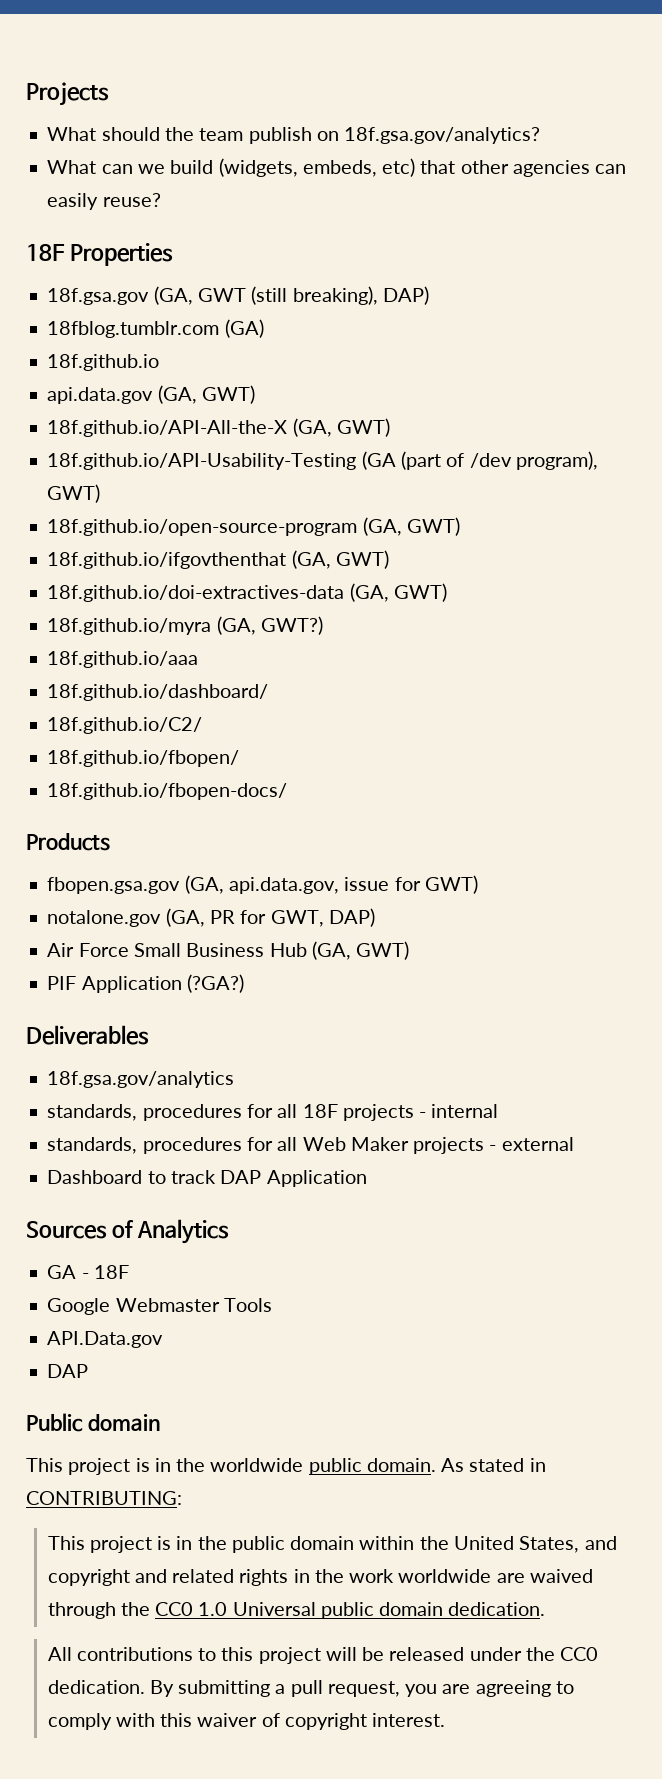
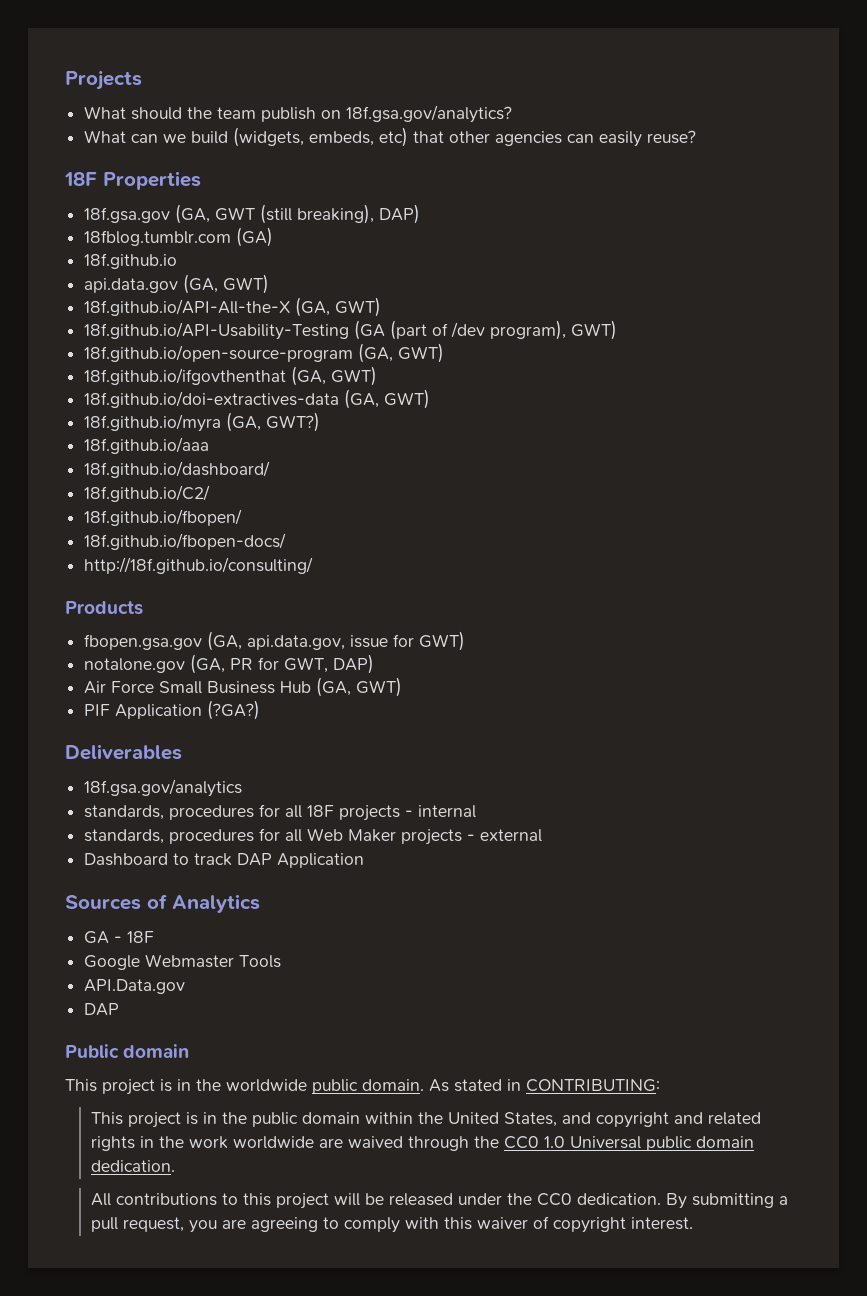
+ http://18f.github.io/consulting/

